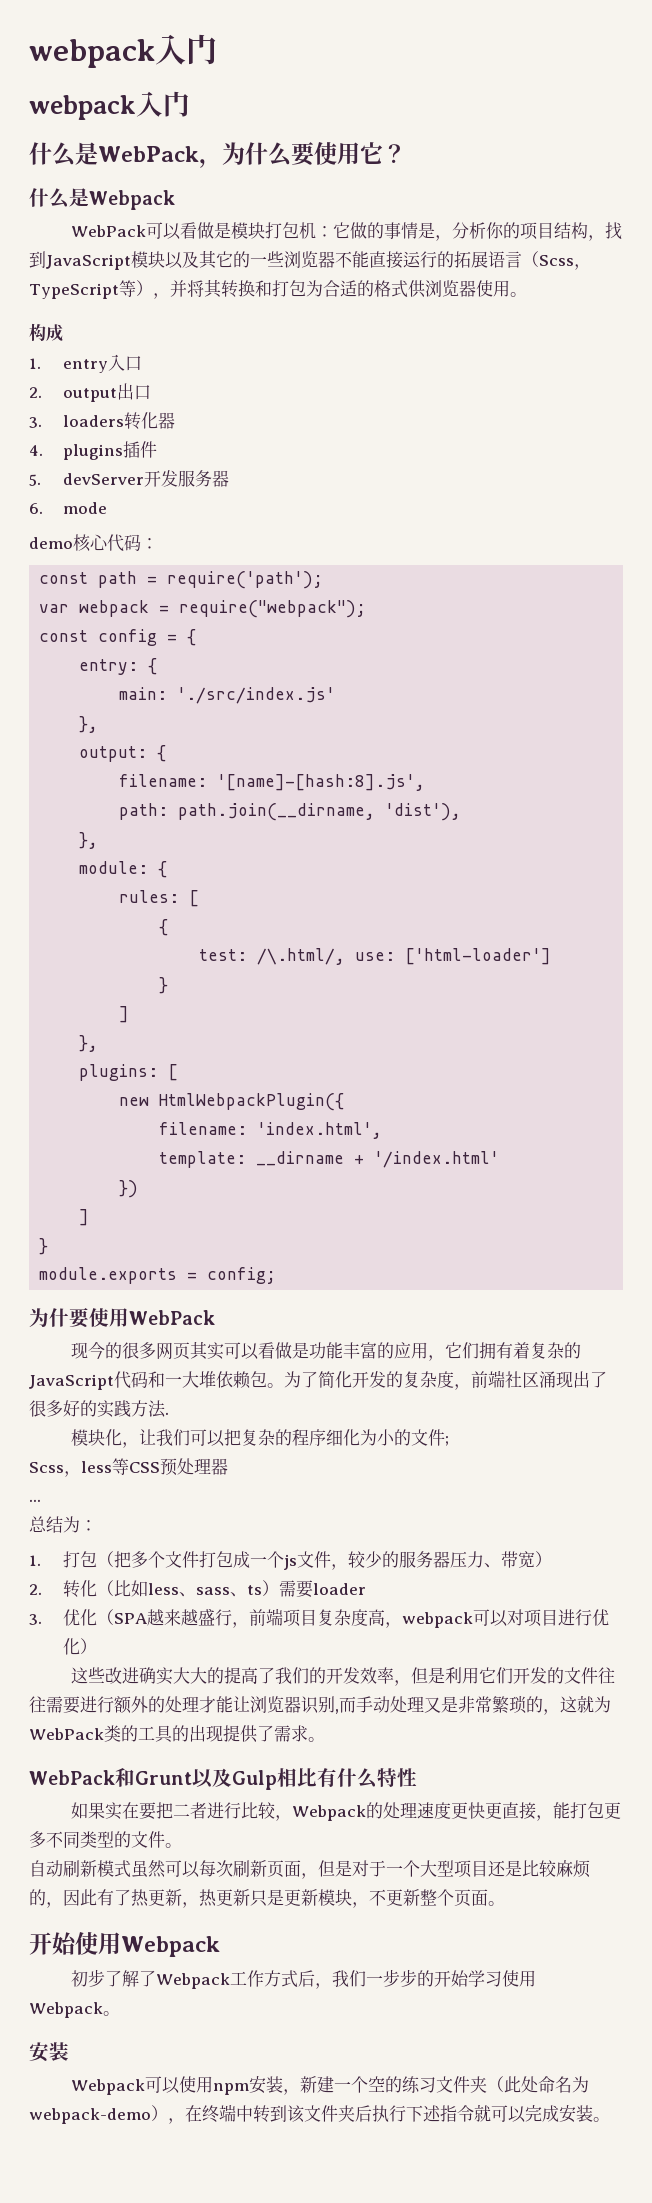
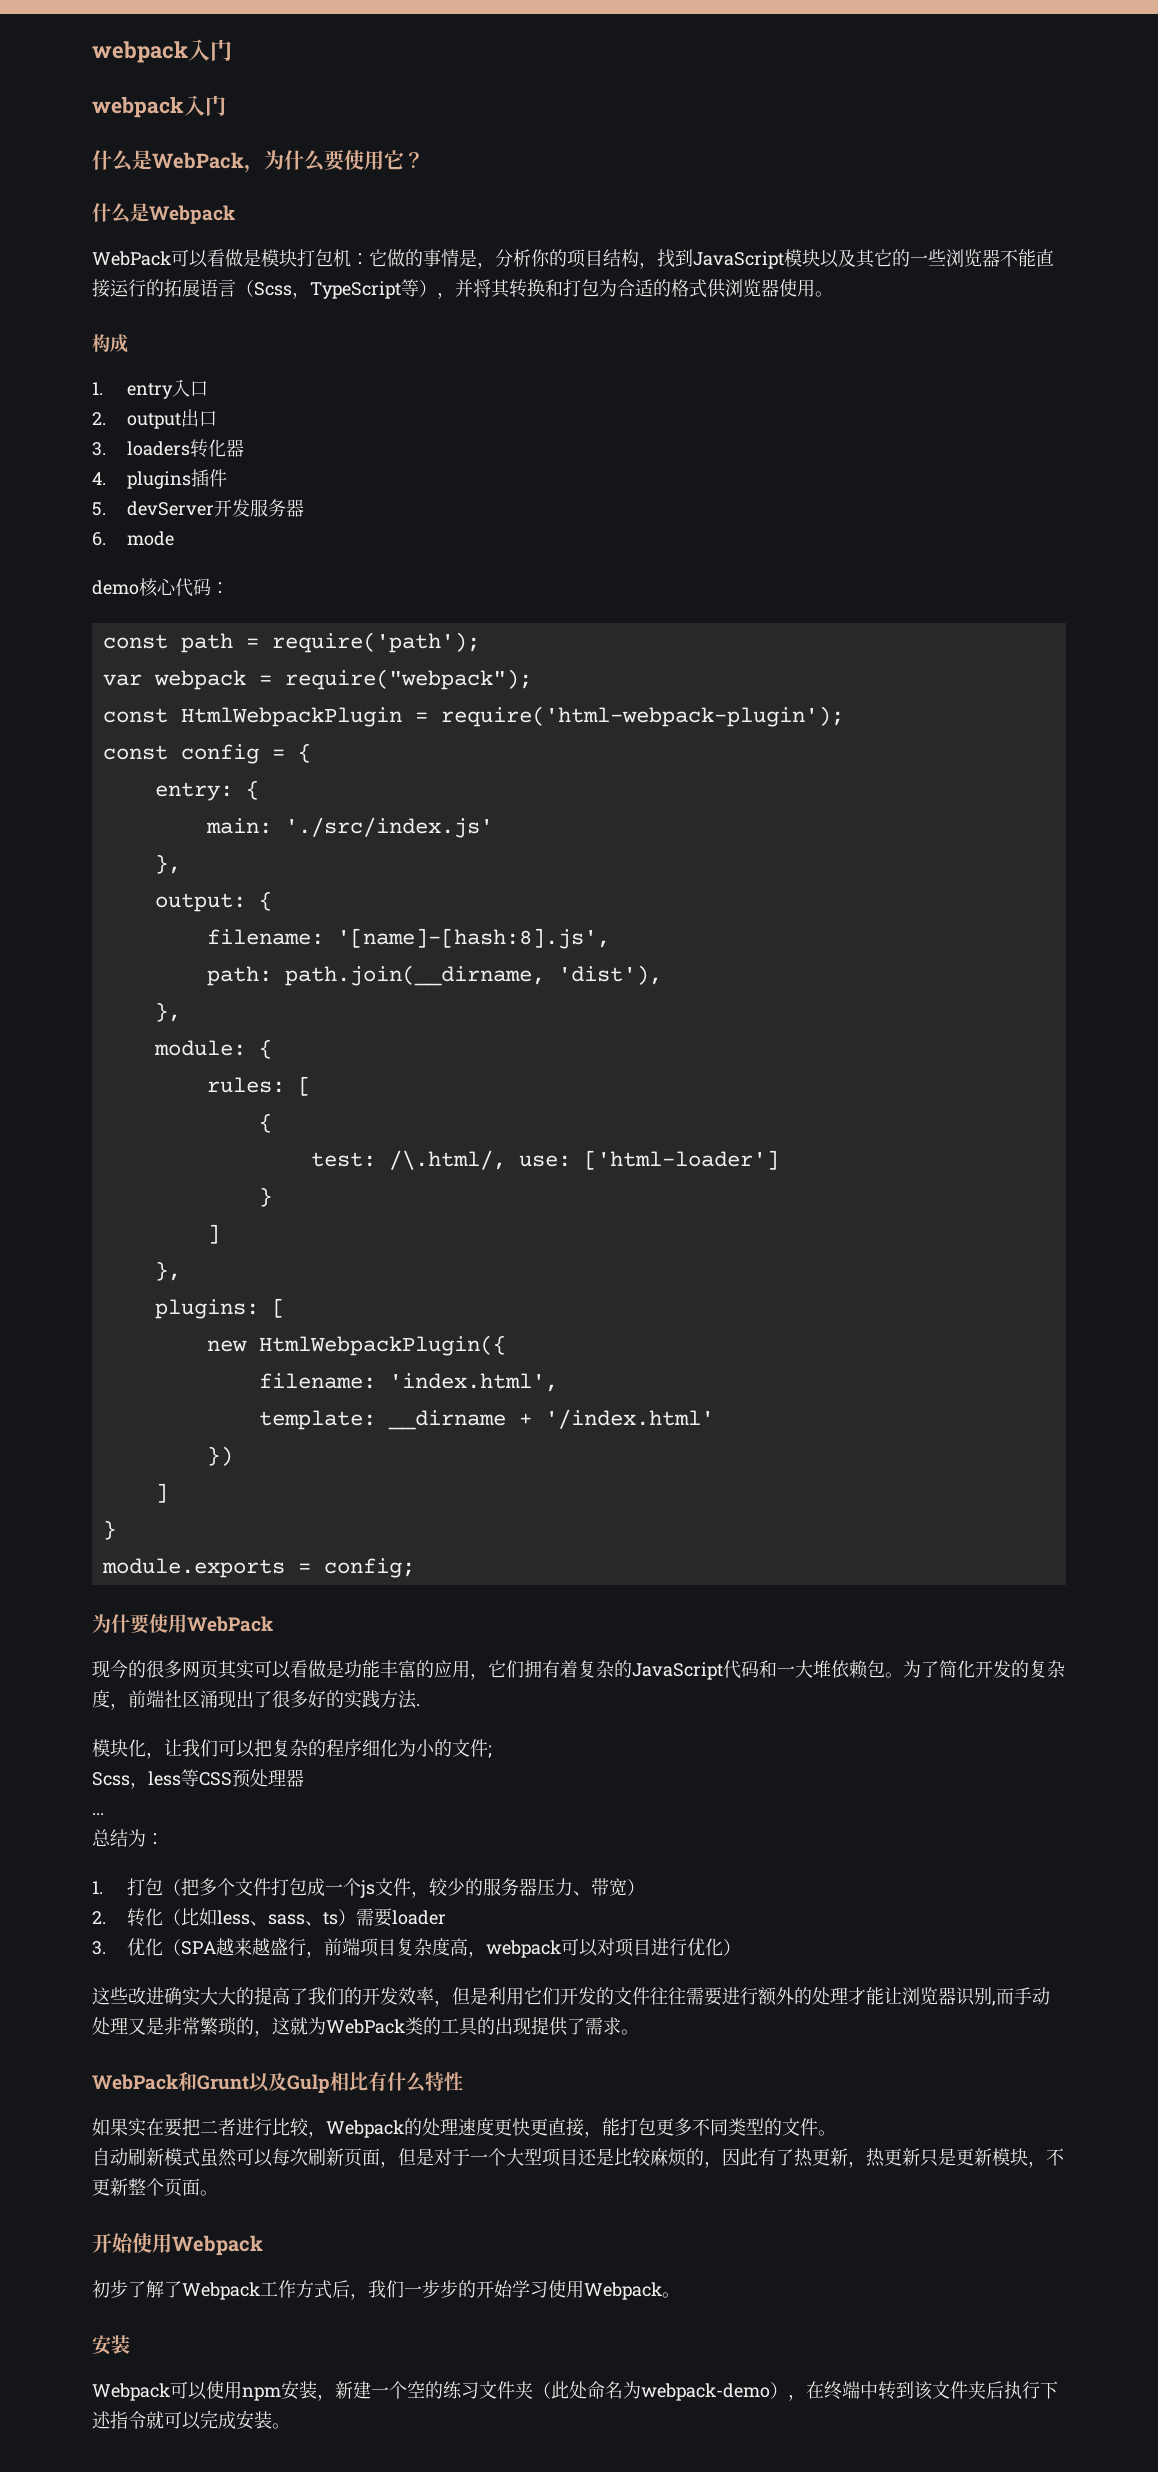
+ const HtmlWebpackPlugin = require('html-webpack-plugin');

